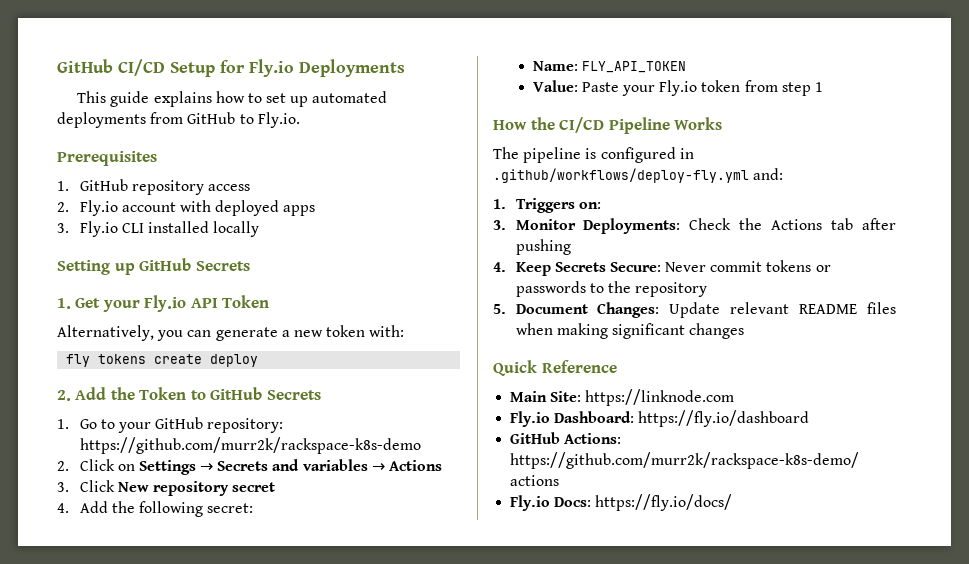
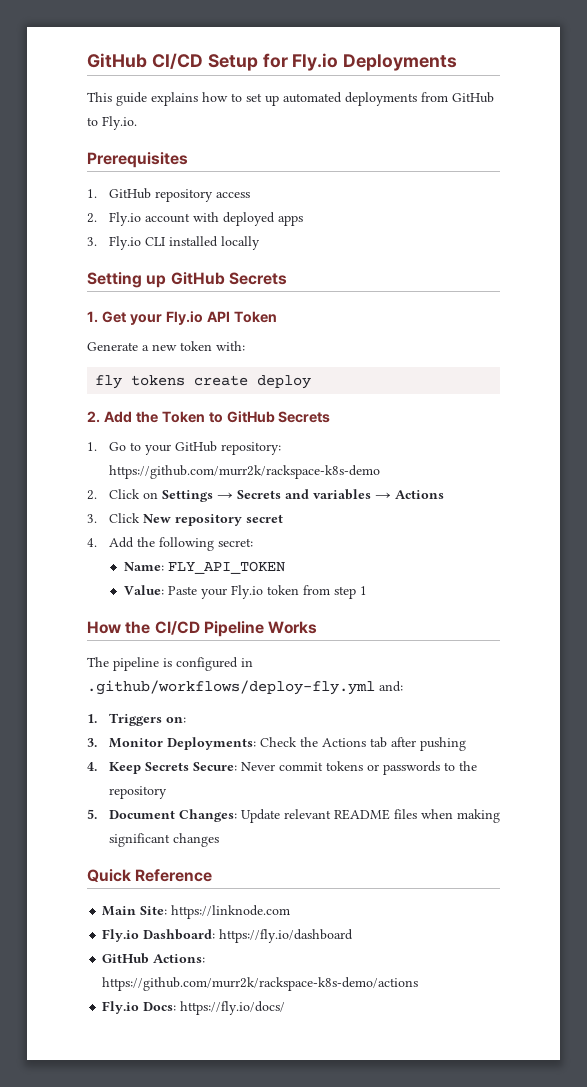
- Alternatively, you can generate a new token with:
+ Generate a new token with:

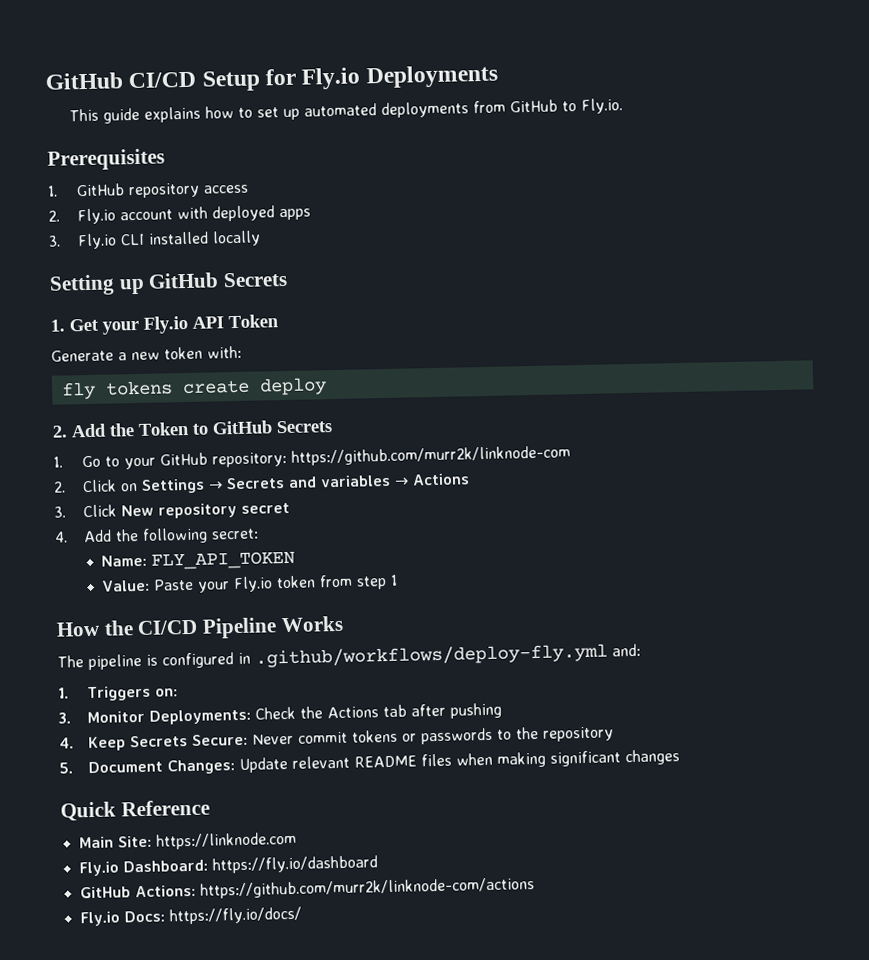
- 1. Go to your GitHub repository: https://github.com/murr2k/rackspace-k8s-demo
+ 1. Go to your GitHub repository: https://github.com/murr2k/linknode-com
- GitHub Actions: https://github.com/murr2k/rackspace-k8s-demo/actions
+ GitHub Actions: https://github.com/murr2k/linknode-com/actions

